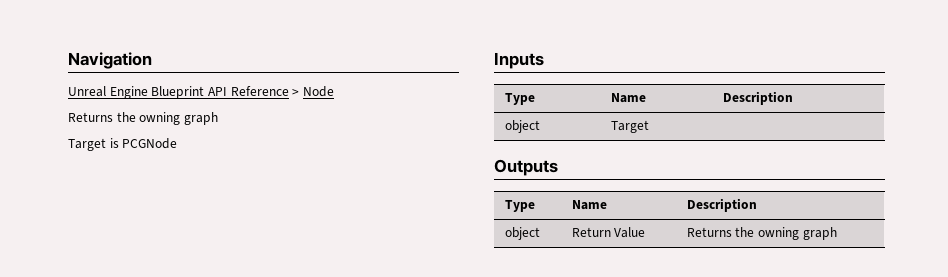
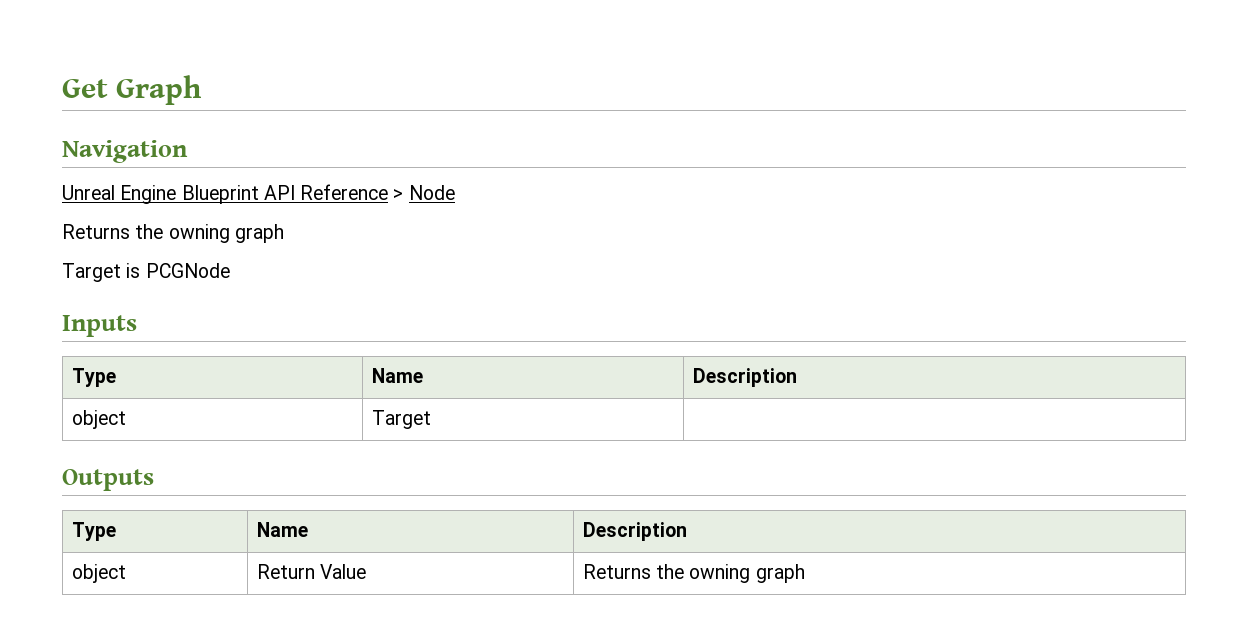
+ Get Graph

